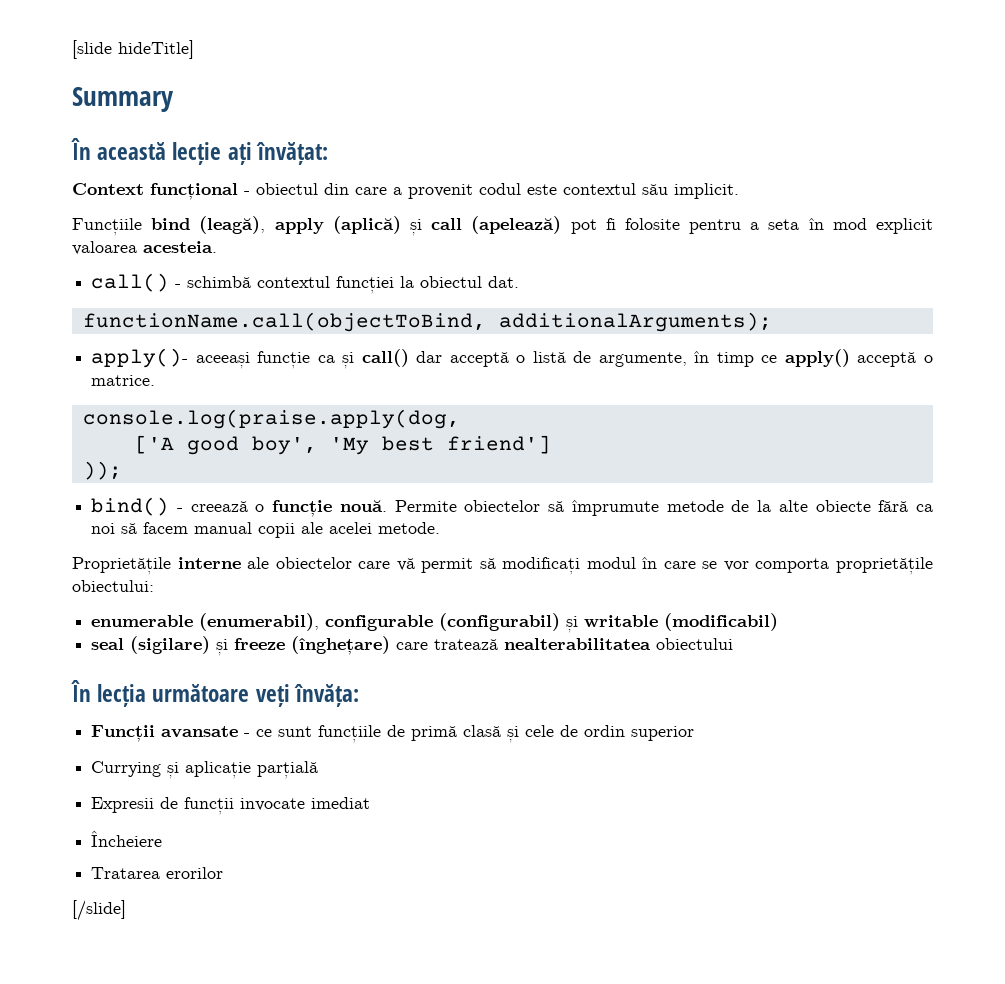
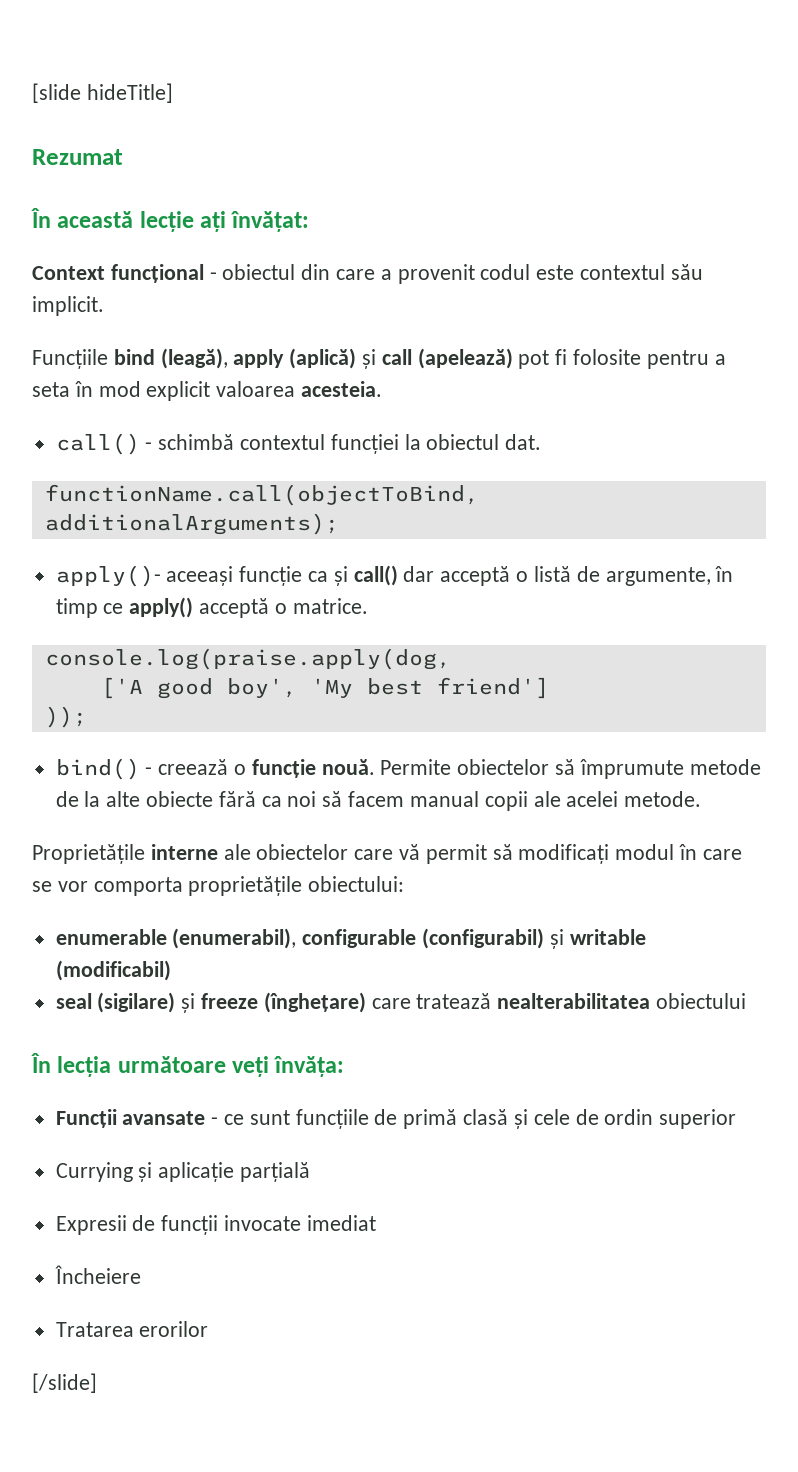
- Summary
+ Rezumat

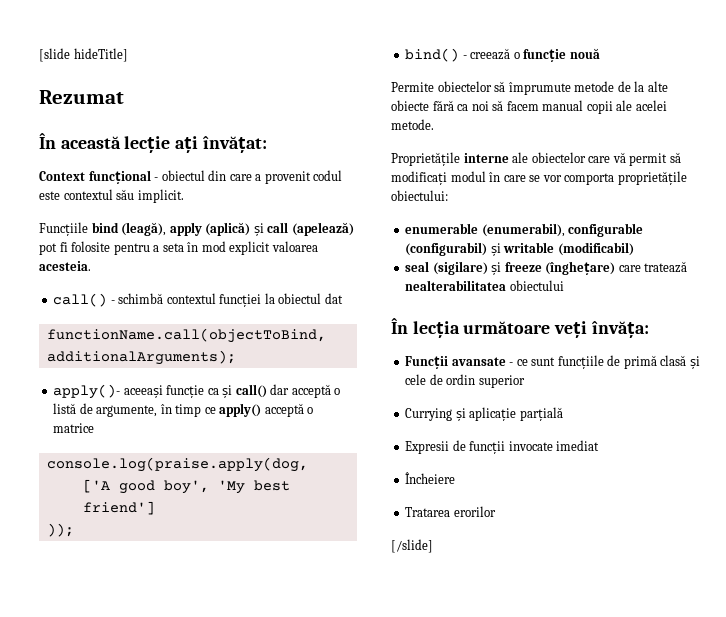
- call() - schimbă contextul funcției la obiectul dat.
+ call() - schimbă contextul funcției la obiectul dat
- apply()- aceeași funcție ca și call() dar acceptă o listă de argumente, în timp ce apply() acceptă o matrice.
+ apply()- aceeași funcție ca și call() dar acceptă o listă de argumente, în timp ce apply() acceptă o matrice
- bind() - creează o funcție nouă. Permite obiectelor să împrumute metode de la alte obiecte fără ca noi să facem manual copii ale acelei metode.
+ bind() - creează o funcție nouă
+ Permite obiectelor să împrumute metode de la alte obiecte fără ca noi să facem manual copii ale acelei metode.

